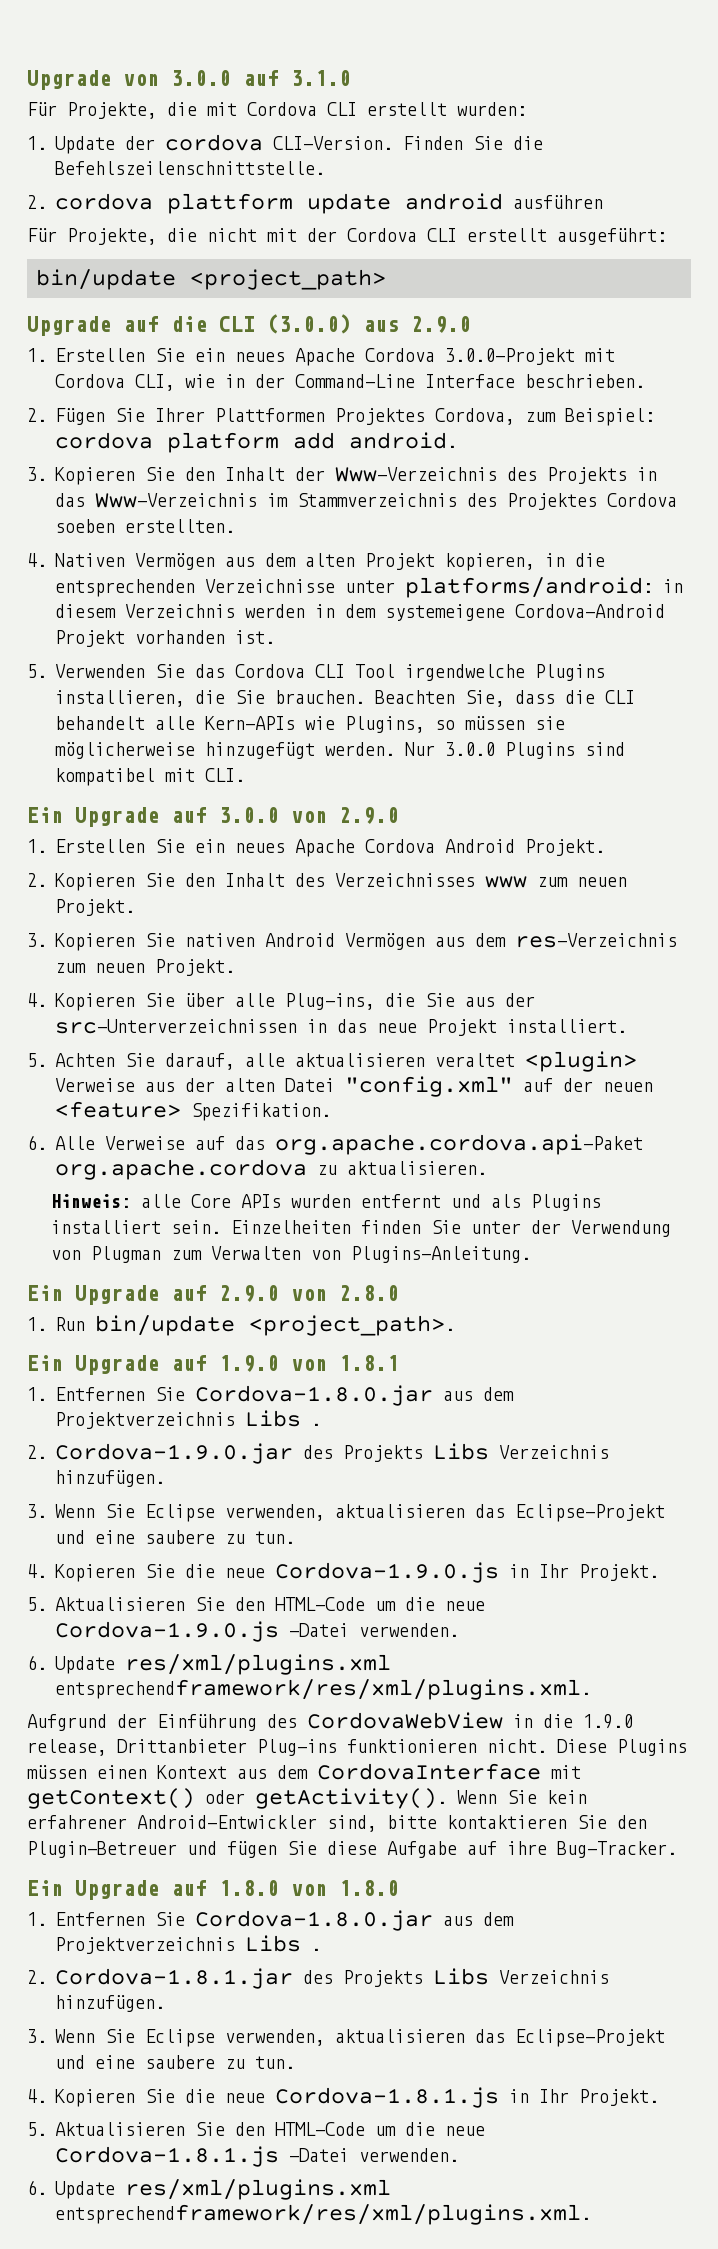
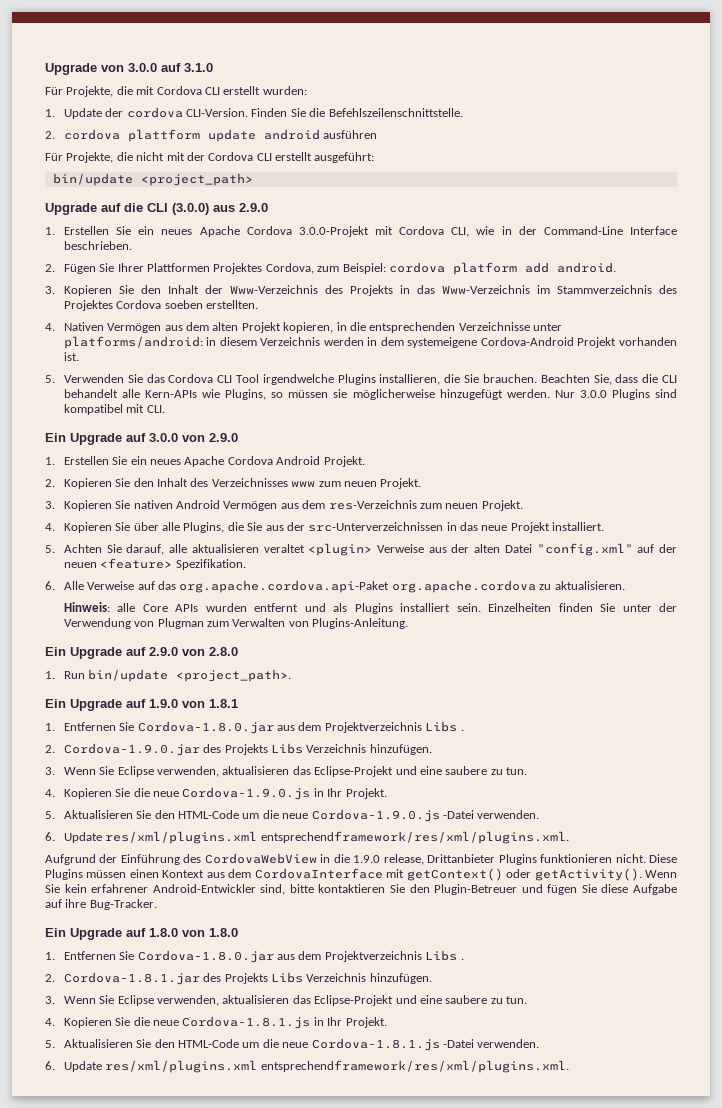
- 4. Kopieren Sie über alle Plug-ins, die Sie aus der src-Unterverzeichnissen in das neue Projekt installiert.
+ 4. Kopieren Sie über alle Plugins, die Sie aus der src-Unterverzeichnissen in das neue Projekt installiert.
- Aufgrund der Einführung des CordovaWebView in die 1.9.0 release, Drittanbieter Plug-ins funktionieren nicht.
+ Aufgrund der Einführung des CordovaWebView in die 1.9.0 release, Drittanbieter Plugins funktionieren nicht.

